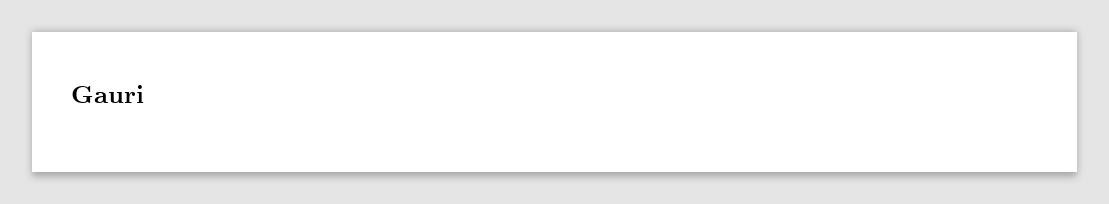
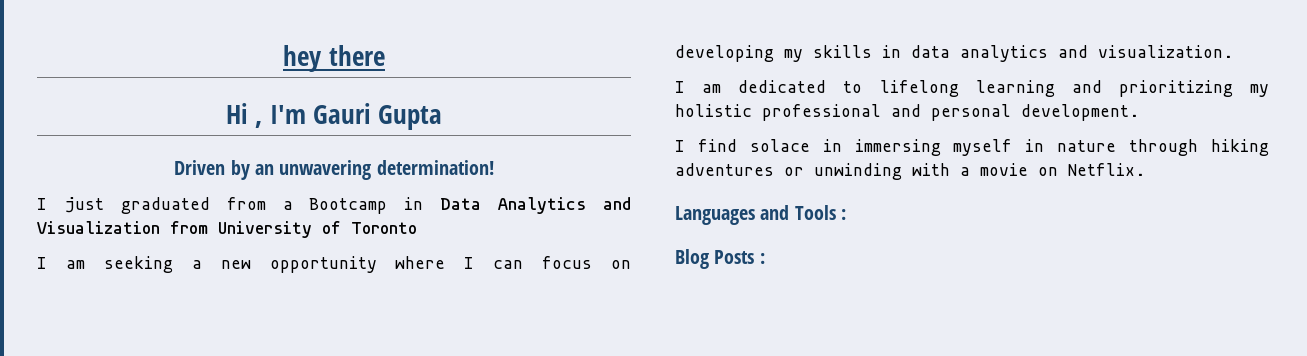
- Gauri
+ hey there
+ Hi , I'm Gauri Gupta
+ Driven by an unwavering determination!
+ I just graduated from a Bootcamp in Data Analytics and Visualization from University of Toronto
+ I am seeking a new opportunity where I can focus on developing my skills in data analytics and visualization.
+ I am dedicated to lifelong learning and prioritizing my holistic professional and personal development.
+ I find solace in immersing myself in nature through hiking adventures or unwinding with a movie on Netflix.
+ Languages and Tools :
+ Blog Posts :

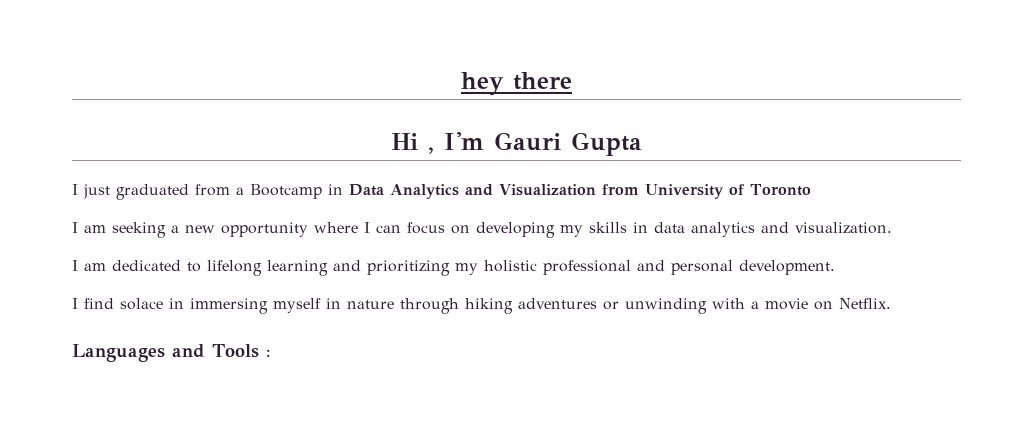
- Driven by an unwavering determination!
- Blog Posts :

